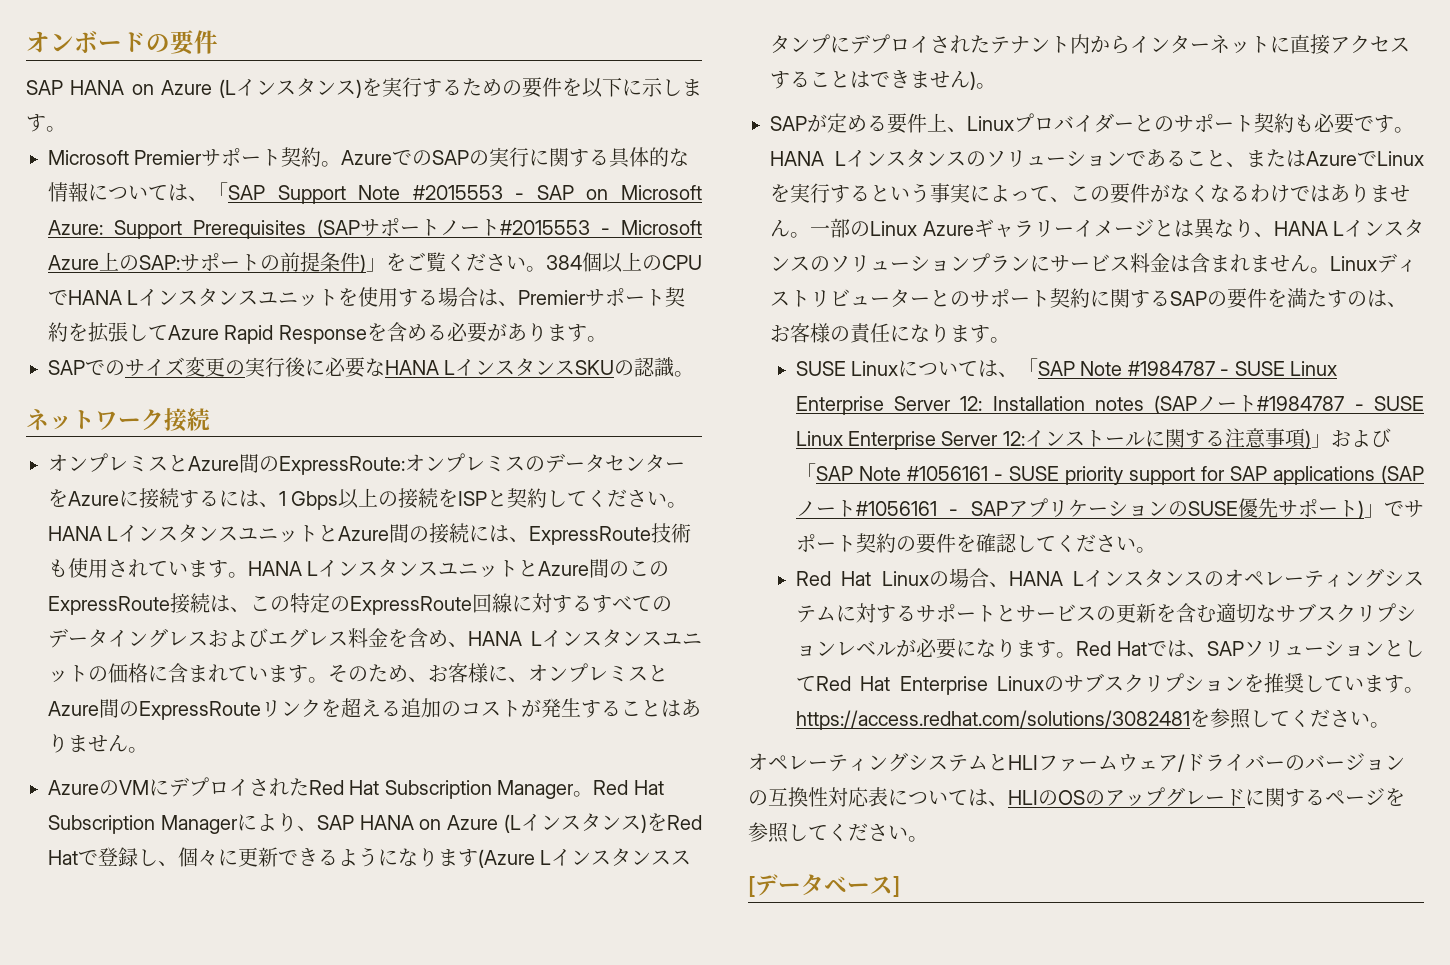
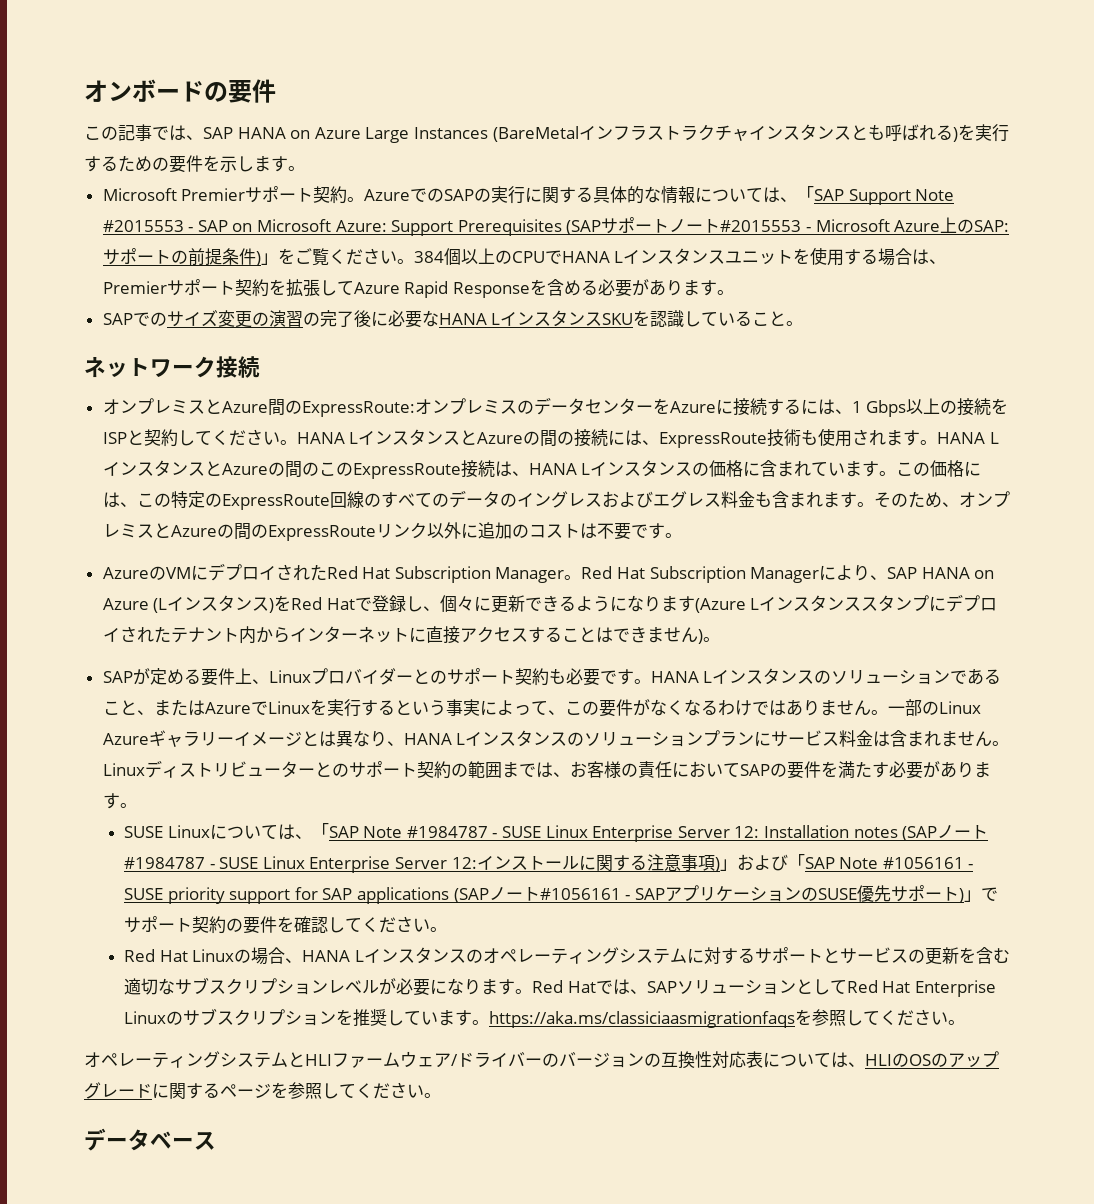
- SAP HANA on Azure (Lインスタンス)を実行するための要件を以下に示します。
+ この記事では、SAP HANA on Azure Large Instances (BareMetalインフラストラクチャインスタンスとも呼ばれる)を実行するための要件を示します。
- SAPでのサイズ変更の実行後に必要なHANA LインスタンスSKUの認識。
+ SAPでのサイズ変更の演習の完了後に必要なHANA LインスタンスSKUを認識していること。
- HANA LインスタンスユニットとAzure間の接続には、ExpressRoute技術も使用されています。
+ HANA LインスタンスとAzureの間の接続には、ExpressRoute技術も使用されます。
- HANA LインスタンスユニットとAzure間のこのExpressRoute接続は、この特定のExpressRoute回線に対するすべてのデータイングレスおよびエグレス料金を含め、HANA Lインスタンスユニットの価格に含まれています。
+ HANA LインスタンスとAzureの間のこのExpressRoute接続は、HANA Lインスタンスの価格に含まれています。この価格には、この特定のExpressRoute回線のすべてのデータのイングレスおよびエグレス料金も含まれます。
- そのため、お客様に、オンプレミスとAzure間のExpressRouteリンクを超える追加のコストが発生することはありません。
+ そのため、オンプレミスとAzureの間のExpressRouteリンク以外に追加のコストは不要です。
- Linuxディストリビューターとのサポート契約に関するSAPの要件を満たすのは、お客様の責任になります。
+ Linuxディストリビューターとのサポート契約の範囲までは、お客様の責任においてSAPの要件を満たす必要があります。
- Red Hatでは、SAPソリューションとしてRed Hat Enterprise Linuxのサブスクリプションを推奨しています。https://access.redhat.com/solutions/3082481を参照してください。
+ Red Hatでは、SAPソリューションとしてRed Hat Enterprise Linuxのサブスクリプションを推奨しています。https://aka.ms/classiciaasmigrationfaqsを参照してください。
- [データベース]
+ データベース

